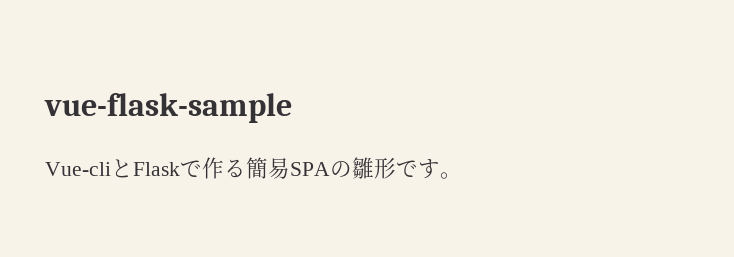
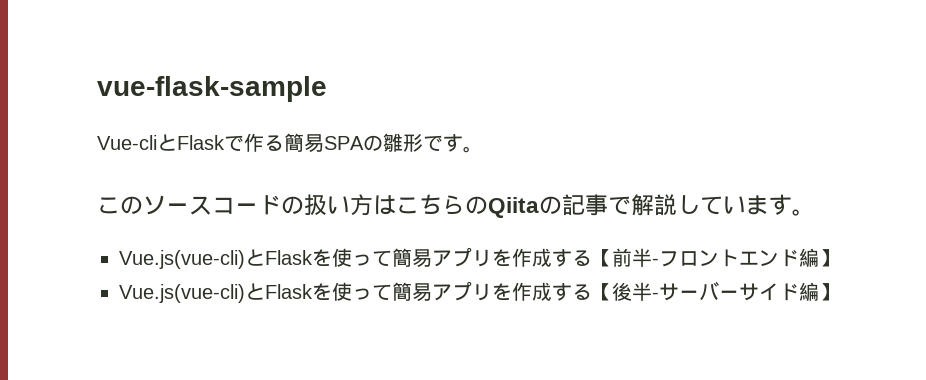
+ このソースコードの扱い方はこちらのQiitaの記事で解説しています。
+ Vue.js(vue-cli)とFlaskを使って簡易アプリを作成する【前半-フロントエンド編】
+ Vue.js(vue-cli)とFlaskを使って簡易アプリを作成する【後半-サーバーサイド編】

